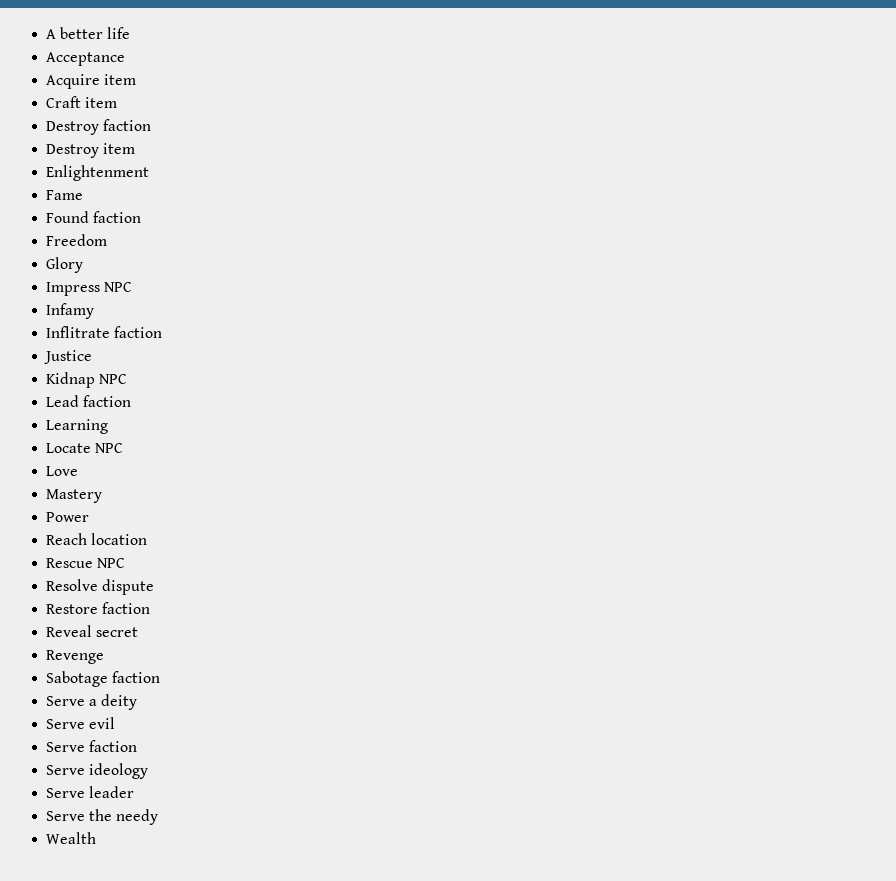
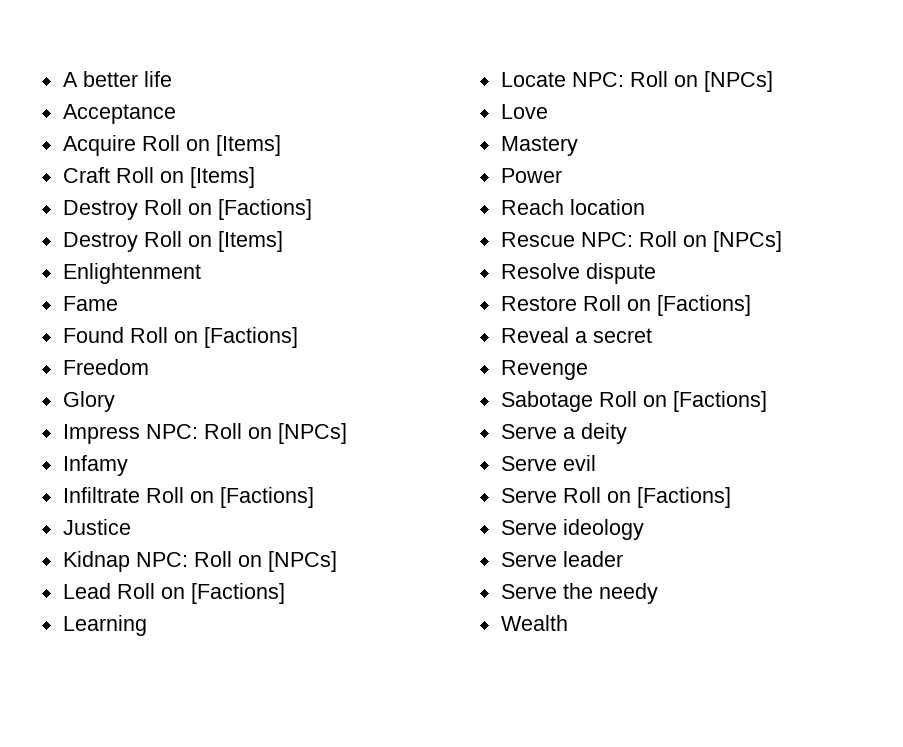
- Acquire item
- Craft item
- Destroy faction
- Destroy item
+ Acquire Roll on [Items]
+ Craft Roll on [Items]
+ Destroy Roll on [Factions]
+ Destroy Roll on [Items]
- Found faction
+ Found Roll on [Factions]
- Impress NPC
+ Impress NPC: Roll on [NPCs]
  Infamy
- Inflitrate faction
+ Infiltrate Roll on [Factions]
  Justice
- Kidnap NPC
- Lead faction
+ Kidnap NPC: Roll on [NPCs]
+ Lead Roll on [Factions]
  Learning
- Locate NPC
+ Locate NPC: Roll on [NPCs]
- Rescue NPC
+ Rescue NPC: Roll on [NPCs]
- Restore faction
+ Restore Roll on [Factions]
- Reveal secret
+ Reveal a secret
- Sabotage faction
+ Sabotage Roll on [Factions]
- Serve faction
+ Serve Roll on [Factions]

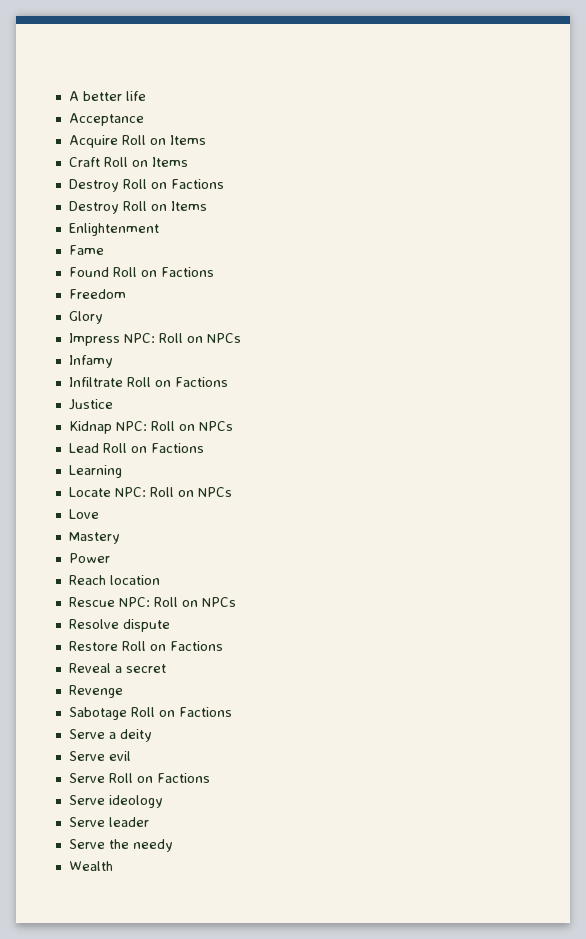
- Acquire Roll on [Items]
+ Acquire Roll on Items
- Craft Roll on [Items]
- Destroy Roll on [Factions]
- Destroy Roll on [Items]
+ Craft Roll on Items
+ Destroy Roll on Factions
+ Destroy Roll on Items
- Found Roll on [Factions]
+ Found Roll on Factions
- Impress NPC: Roll on [NPCs]
+ Impress NPC: Roll on NPCs
- Infiltrate Roll on [Factions]
+ Infiltrate Roll on Factions
- Kidnap NPC: Roll on [NPCs]
+ Kidnap NPC: Roll on NPCs
- Lead Roll on [Factions]
+ Lead Roll on Factions
- Locate NPC: Roll on [NPCs]
+ Locate NPC: Roll on NPCs
- Rescue NPC: Roll on [NPCs]
+ Rescue NPC: Roll on NPCs
- Restore Roll on [Factions]
+ Restore Roll on Factions
- Sabotage Roll on [Factions]
+ Sabotage Roll on Factions
- Serve Roll on [Factions]
+ Serve Roll on Factions

